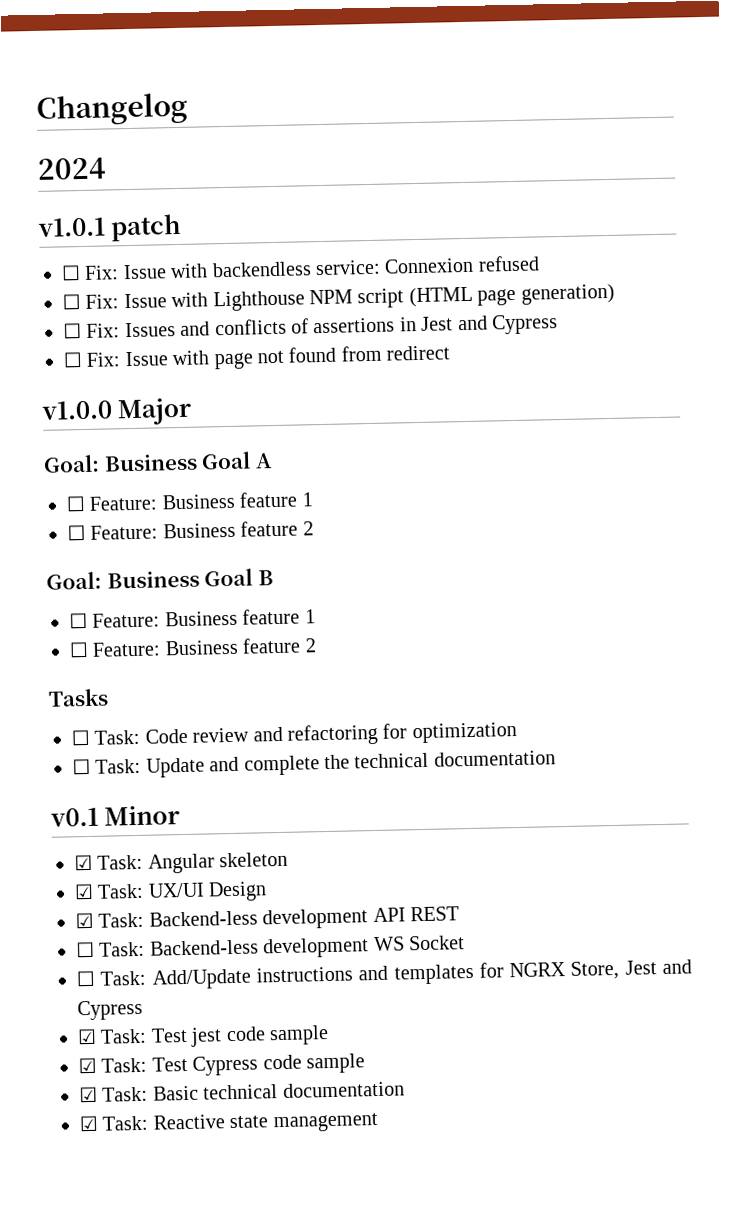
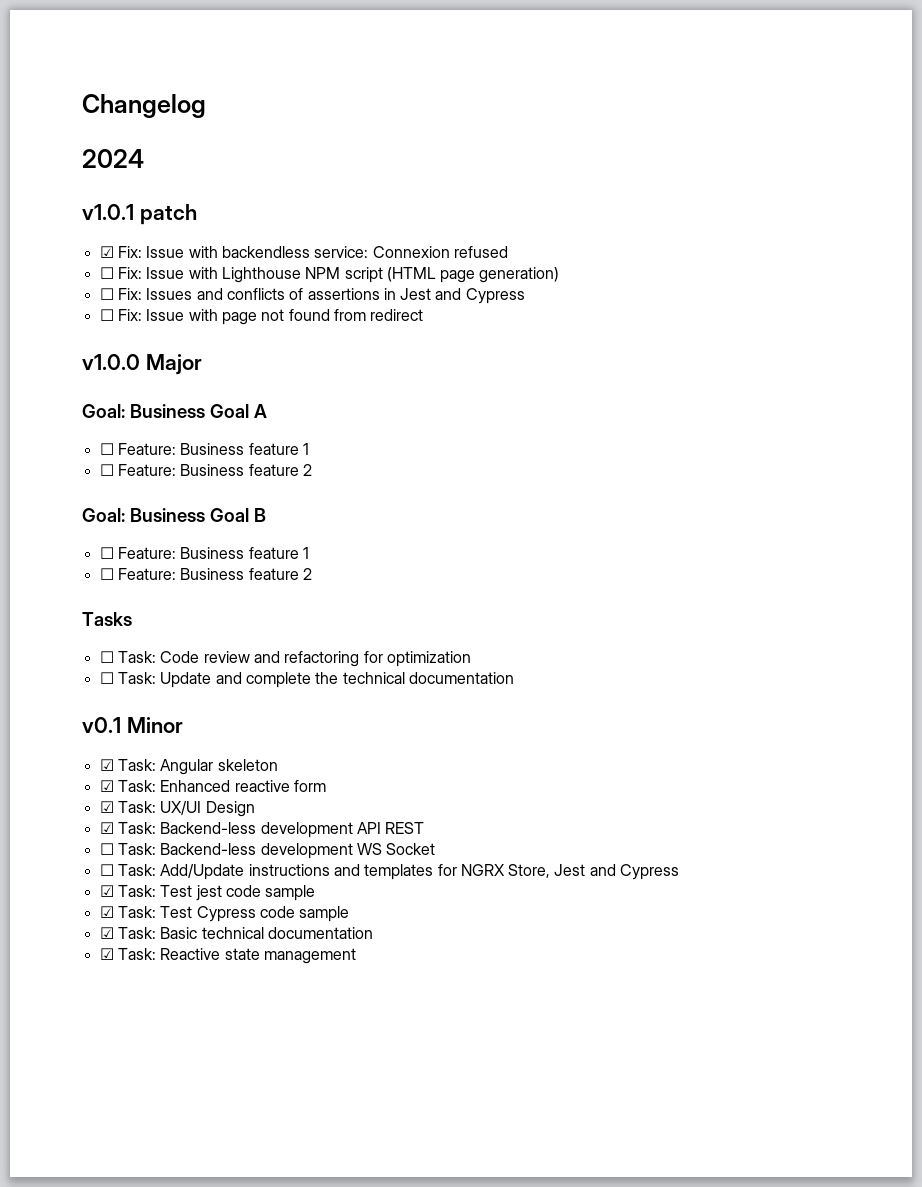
- ☐ Fix: Issue with backendless service: Connexion refused
+ ☑ Fix: Issue with backendless service: Connexion refused
+ ☑ Task: Enhanced reactive form

